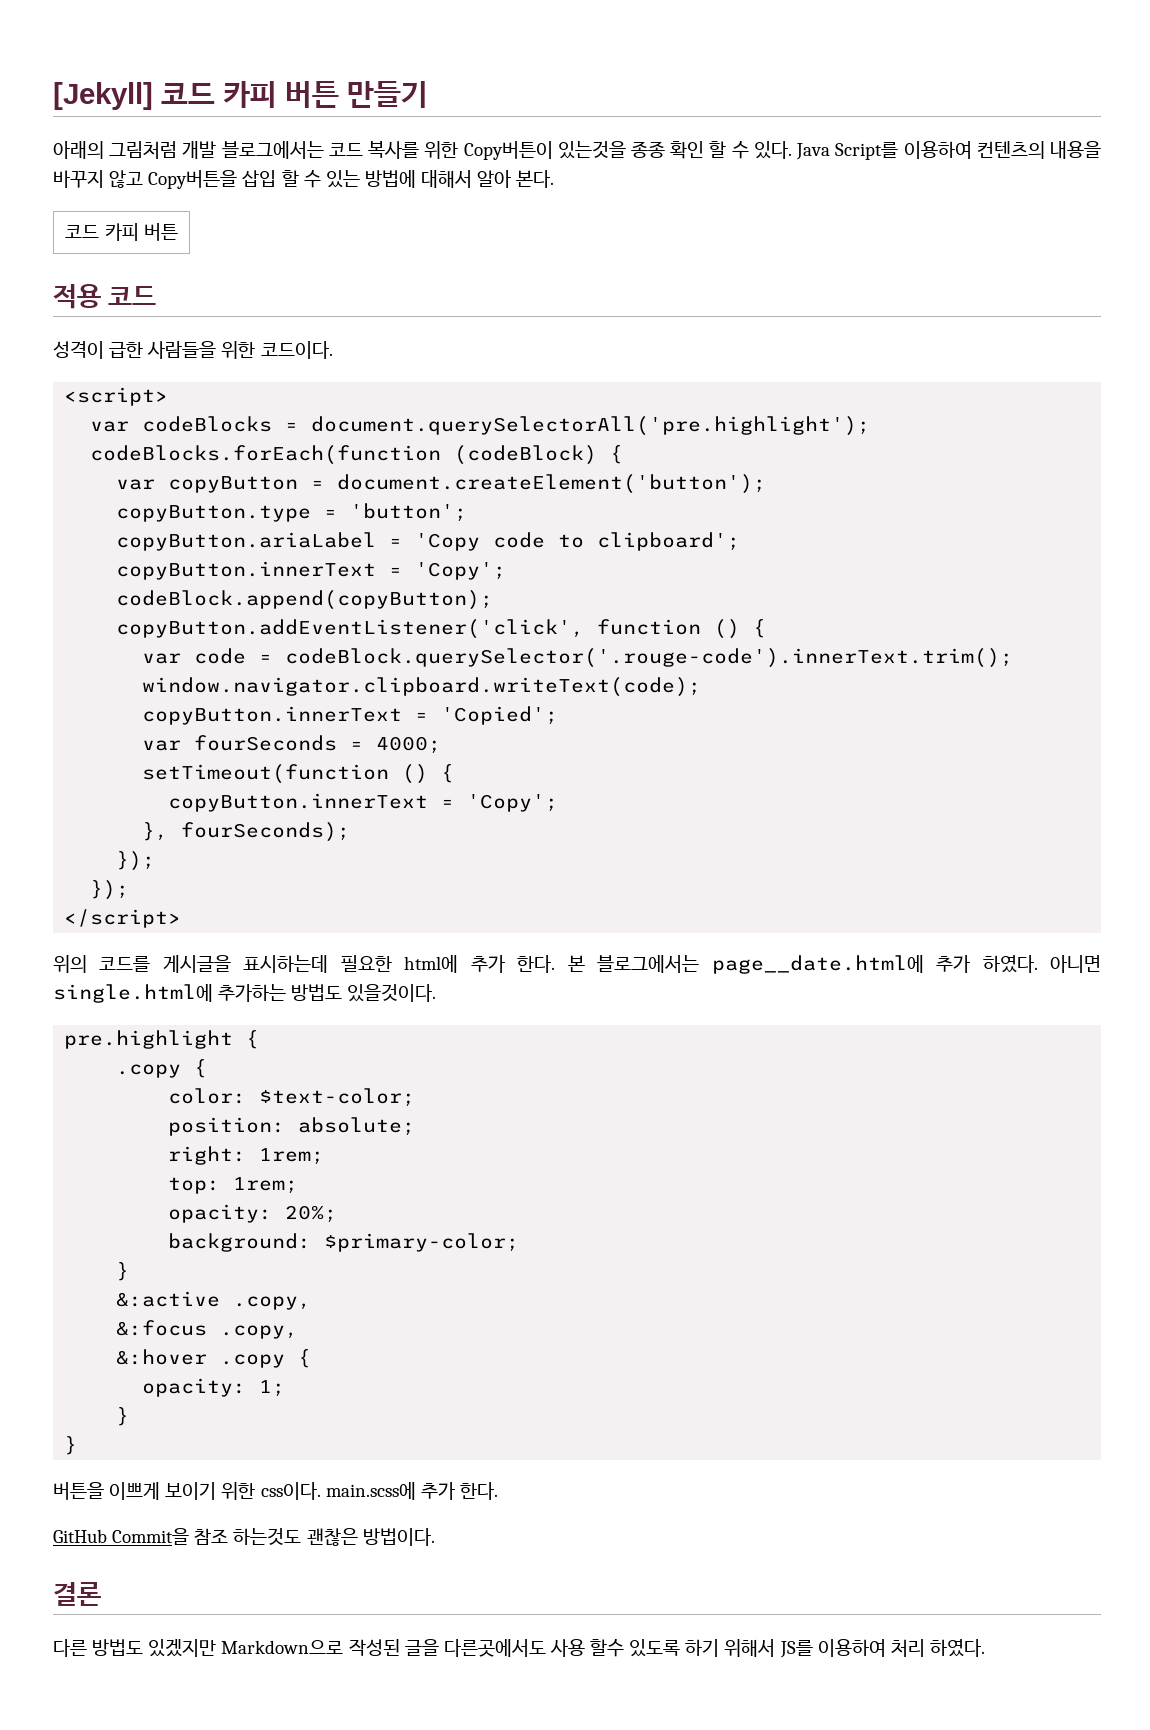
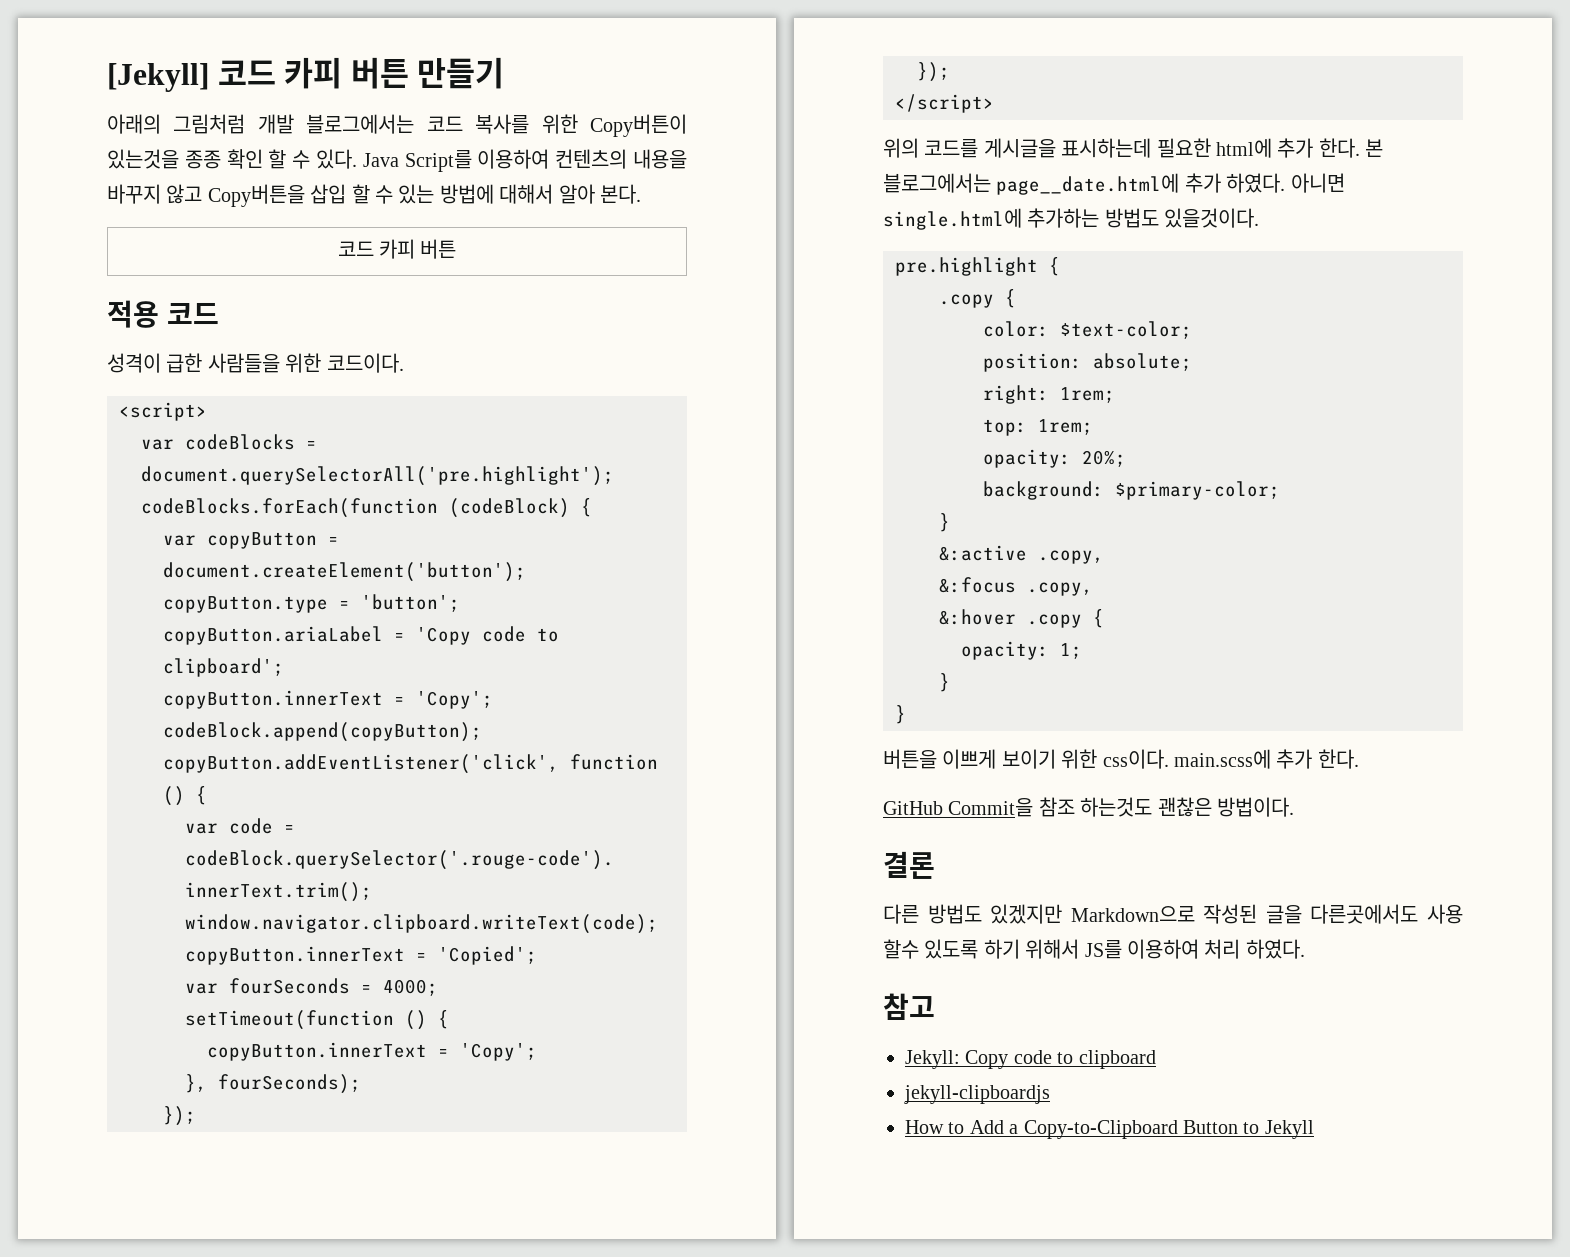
+ 참고
+ Jekyll: Copy code to clipboard
+ jekyll-clipboardjs
+ How to Add a Copy-to-Clipboard Button to Jekyll

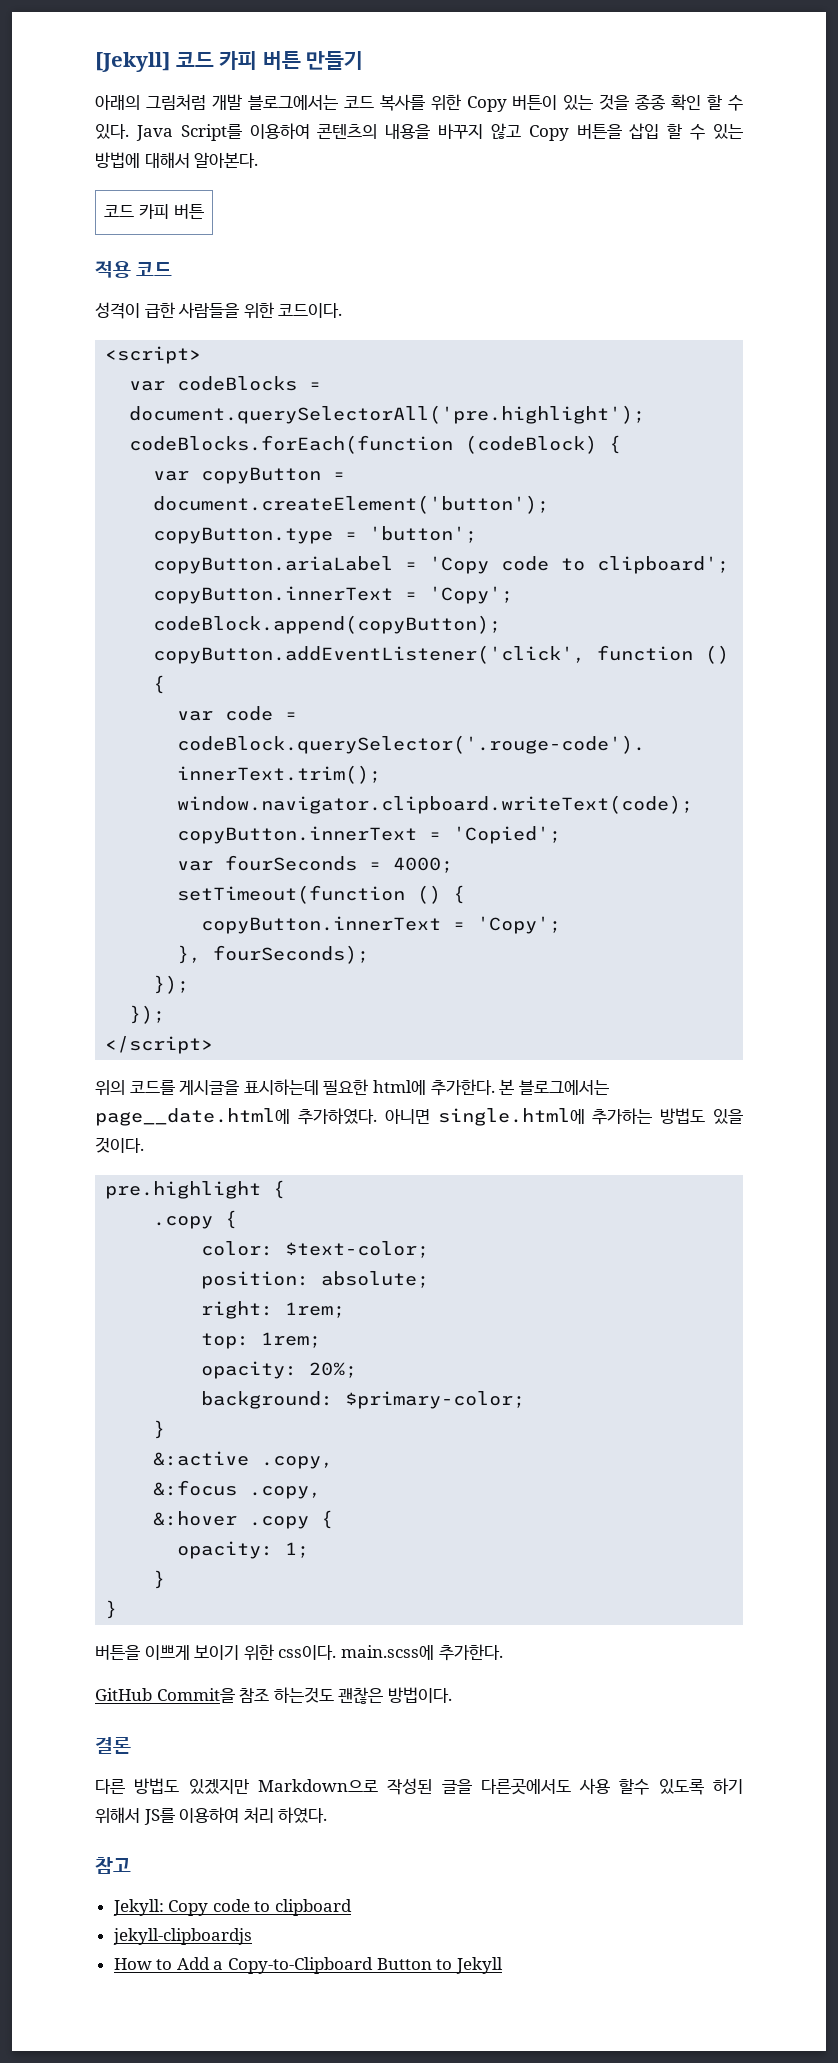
- 아래의 그림처럼 개발 블로그에서는 코드 복사를 위한 Copy버튼이 있는것을 종종 확인 할 수 있다.
+ 아래의 그림처럼 개발 블로그에서는 코드 복사를 위한 Copy 버튼이 있는 것을 종종 확인 할 수 있다.
- Java Script를 이용하여 컨텐츠의 내용을 바꾸지 않고 Copy버튼을 삽입 할 수 있는 방법에 대해서 알아 본다.
+ Java Script를 이용하여 콘텐츠의 내용을 바꾸지 않고 Copy 버튼을 삽입 할 수 있는 방법에 대해서 알아본다.
- 위의 코드를 게시글을 표시하는데 필요한 html에 추가 한다.
+ 위의 코드를 게시글을 표시하는데 필요한 html에 추가한다.
- 본 블로그에서는 page__date.html에 추가 하였다.
+ 본 블로그에서는 page__date.html에 추가하였다.
- 아니면 single.html에 추가하는 방법도 있을것이다.
+ 아니면 single.html에 추가하는 방법도 있을 것이다.
- 버튼을 이쁘게 보이기 위한 css이다. main.scss에 추가 한다.
+ 버튼을 이쁘게 보이기 위한 css이다. main.scss에 추가한다.

